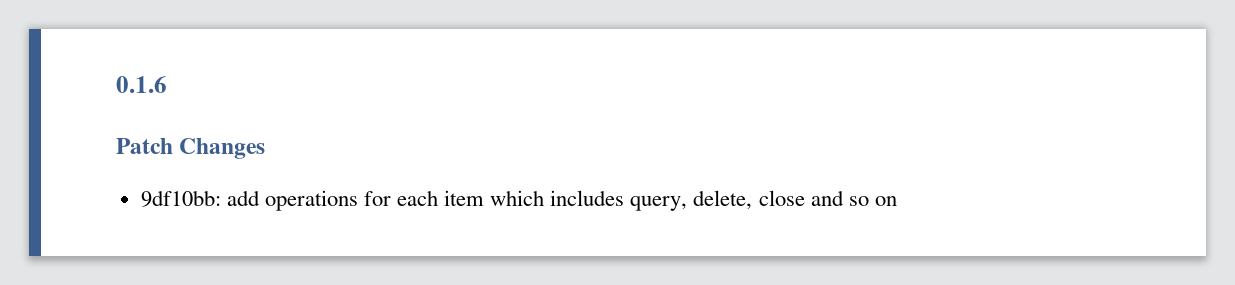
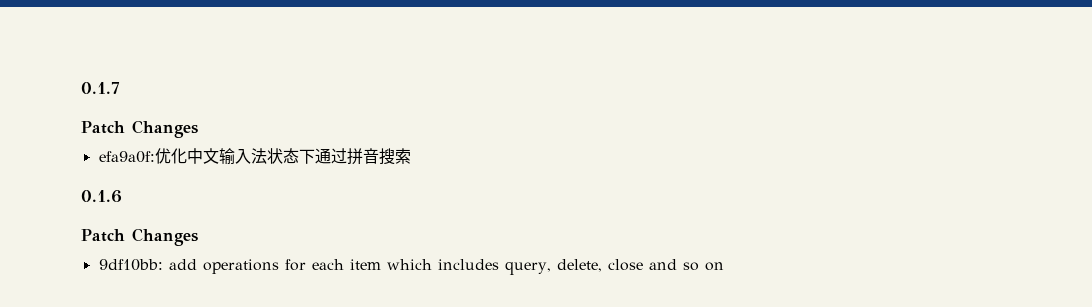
+ 0.1.7
+ Patch Changes
+ efa9a0f:优化中文输入法状态下通过拼音搜索

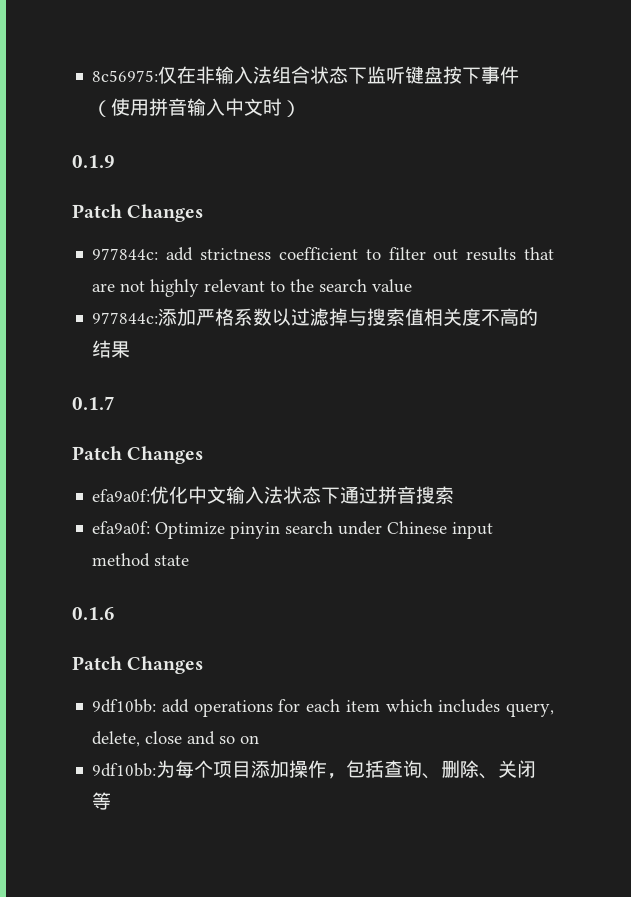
+ 8c56975:仅在非输入法组合状态下监听键盘按下事件（使用拼音输入中文时）
+ 0.1.9
+ Patch Changes
+ 977844c: add strictness coefficient to filter out results that are not highly relevant to the search value
+ 977844c:添加严格系数以过滤掉与搜索值相关度不高的结果
+ efa9a0f: Optimize pinyin search under Chinese input method state
+ 9df10bb:为每个项目添加操作，包括查询、删除、关闭等

